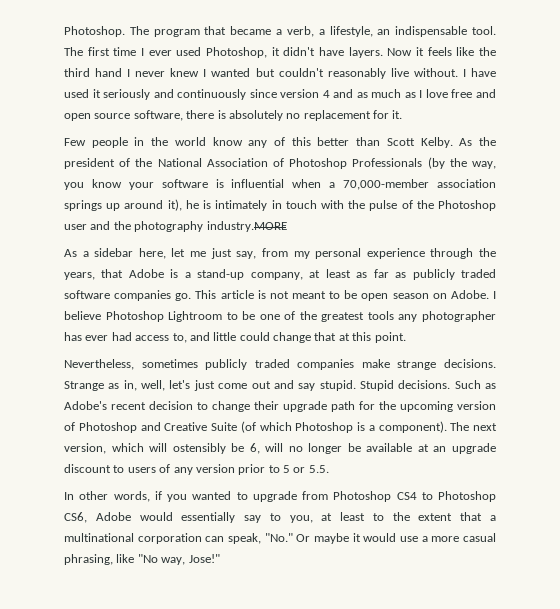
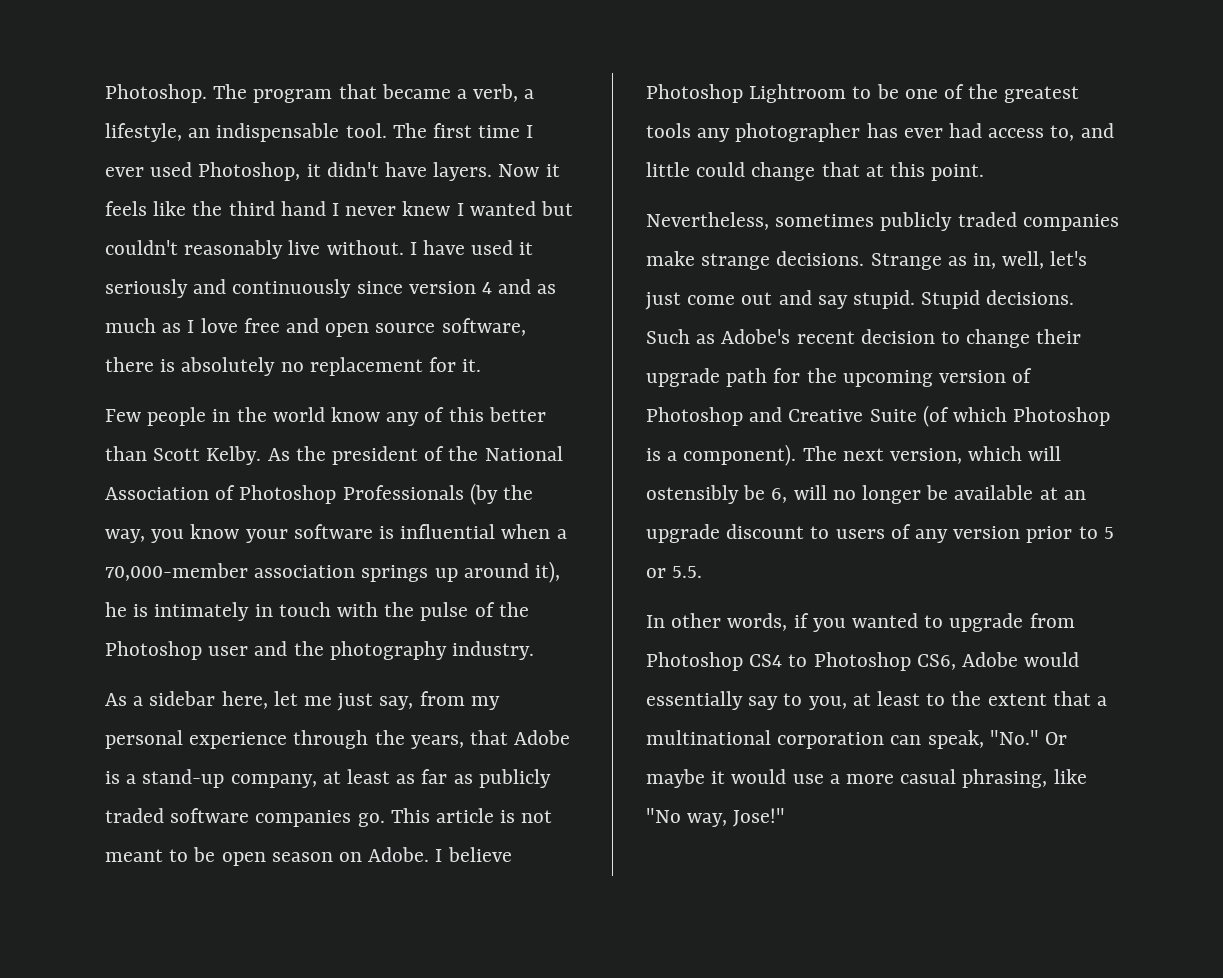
- As the president of the National Association of Photoshop Professionals (by the way, you know your software is influential when a 70,000-member association springs up around it), he is intimately in touch with the pulse of the Photoshop user and the photography industry.MORE
+ As the president of the National Association of Photoshop Professionals (by the way, you know your software is influential when a 70,000-member association springs up around it), he is intimately in touch with the pulse of the Photoshop user and the photography industry.

